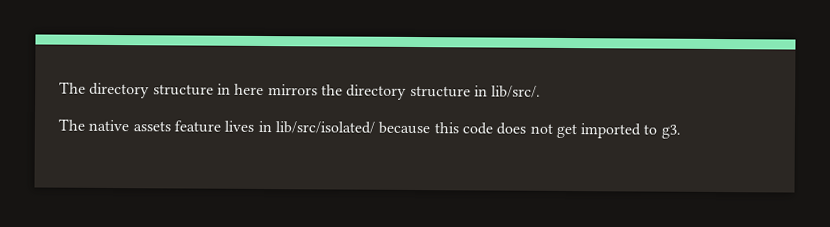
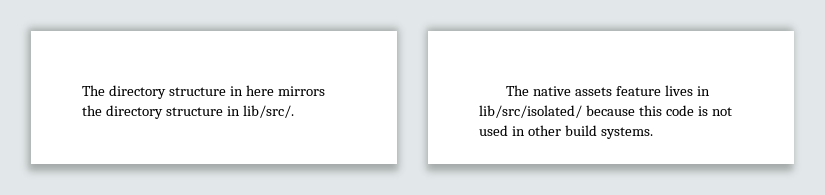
- The native assets feature lives in lib/src/isolated/ because this code does not get imported to g3.
+ The native assets feature lives in lib/src/isolated/ because this code is not used in other build systems.

